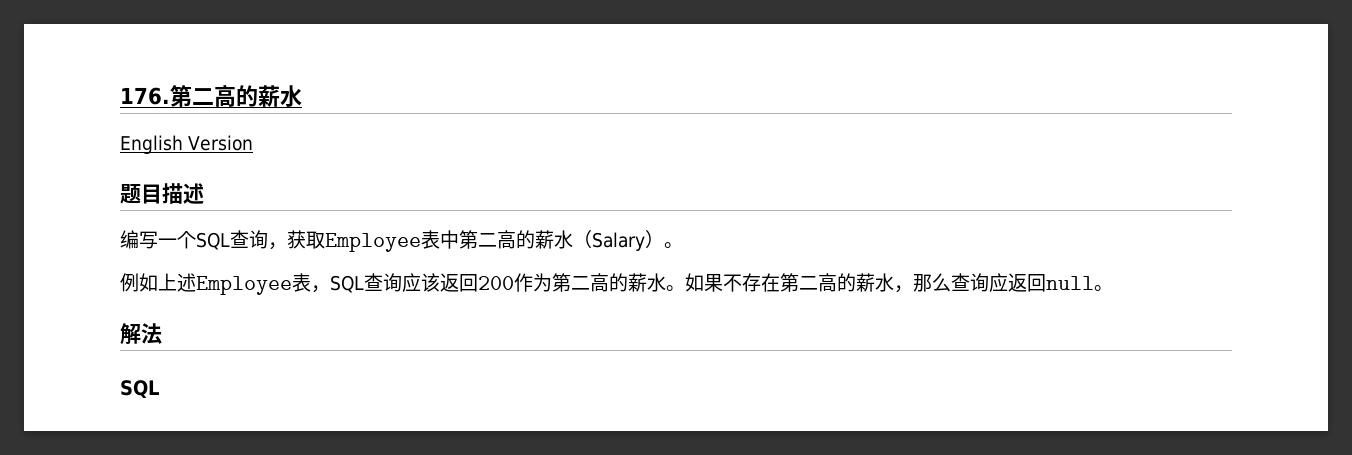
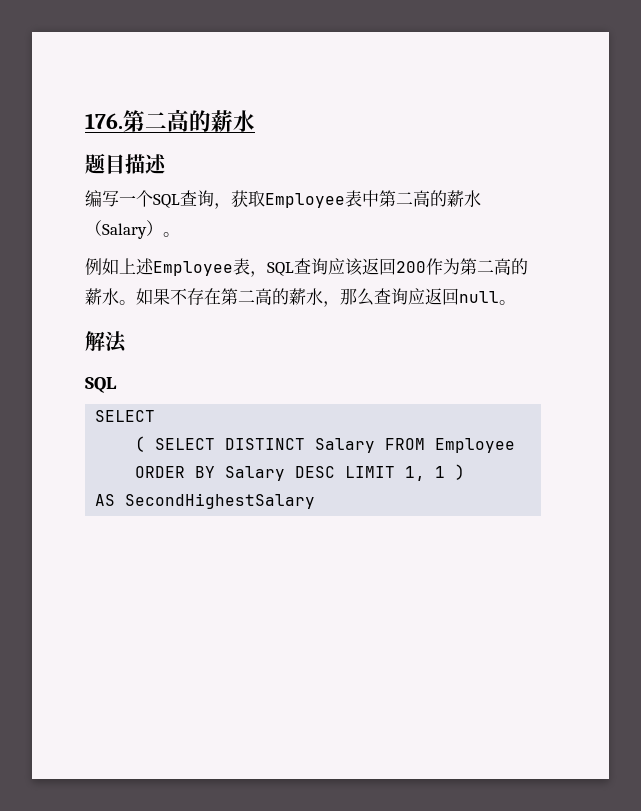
- English Version
  解法
  SQL
+ SELECT
+ ( SELECT DISTINCT Salary FROM Employee ORDER BY Salary DESC LIMIT 1, 1 )
+ AS SecondHighestSalary

